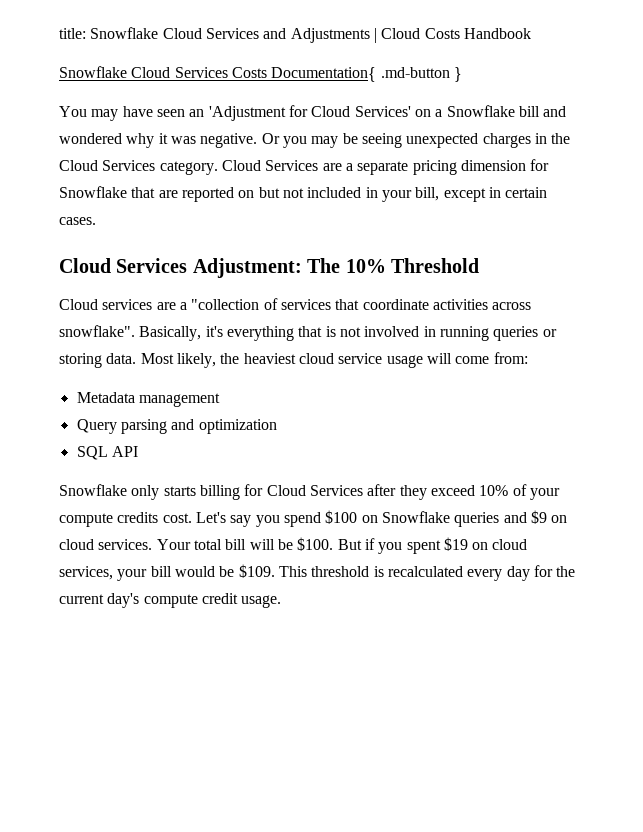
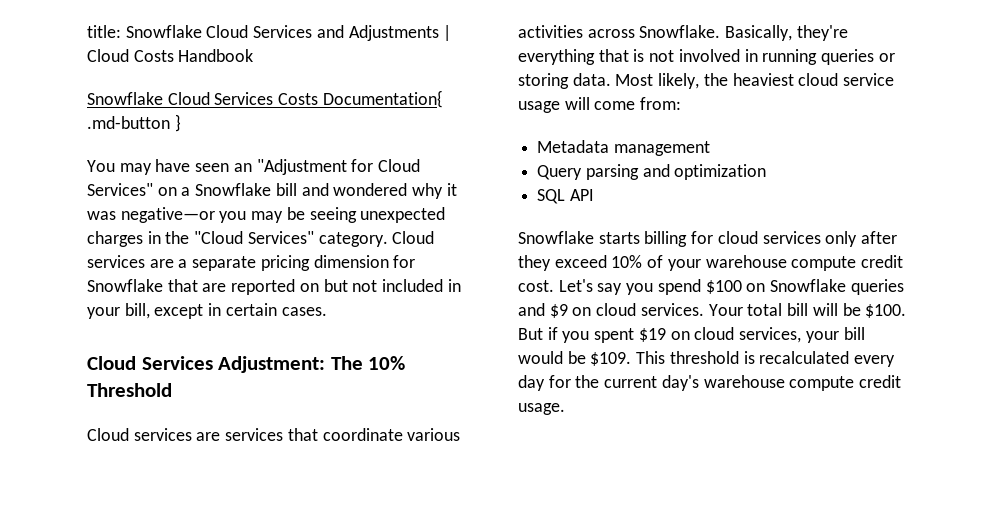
- You may have seen an 'Adjustment for Cloud Services' on a Snowflake bill and wondered why it was negative. Or you may be seeing unexpected charges in the Cloud Services category.
+ You may have seen an "Adjustment for Cloud Services" on a Snowflake bill and wondered why it was negative—or you may be seeing unexpected charges in the "Cloud Services" category.
- Cloud Services are a separate pricing dimension for Snowflake that are reported on but not included in your bill, except in certain cases.
+ Cloud services are a separate pricing dimension for Snowflake that are reported on but not included in your bill, except in certain cases.
- Cloud services are a "collection of services that coordinate activities across snowflake". Basically, it's everything that is not involved in running queries or storing data.
+ Cloud services are services that coordinate various activities across Snowflake. Basically, they're everything that is not involved in running queries or storing data.
- Snowflake only starts billing for Cloud Services after they exceed 10% of your compute credits cost.
+ Snowflake starts billing for cloud services only after they exceed 10% of your warehouse compute credit cost.
- This threshold is recalculated every day for the current day's compute credit usage.
+ This threshold is recalculated every day for the current day's warehouse compute credit usage.

